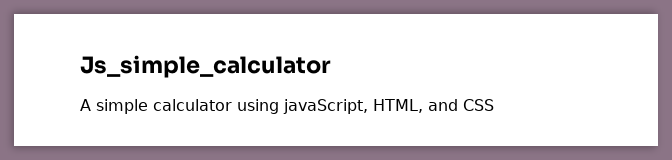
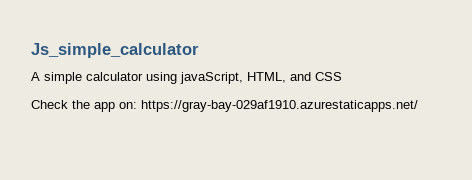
+ Check the app on: https://gray-bay-029af1910.azurestaticapps.net/

